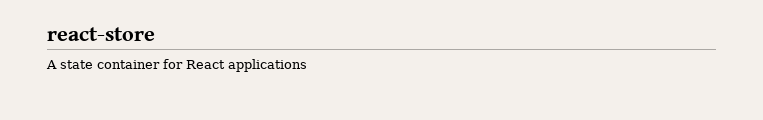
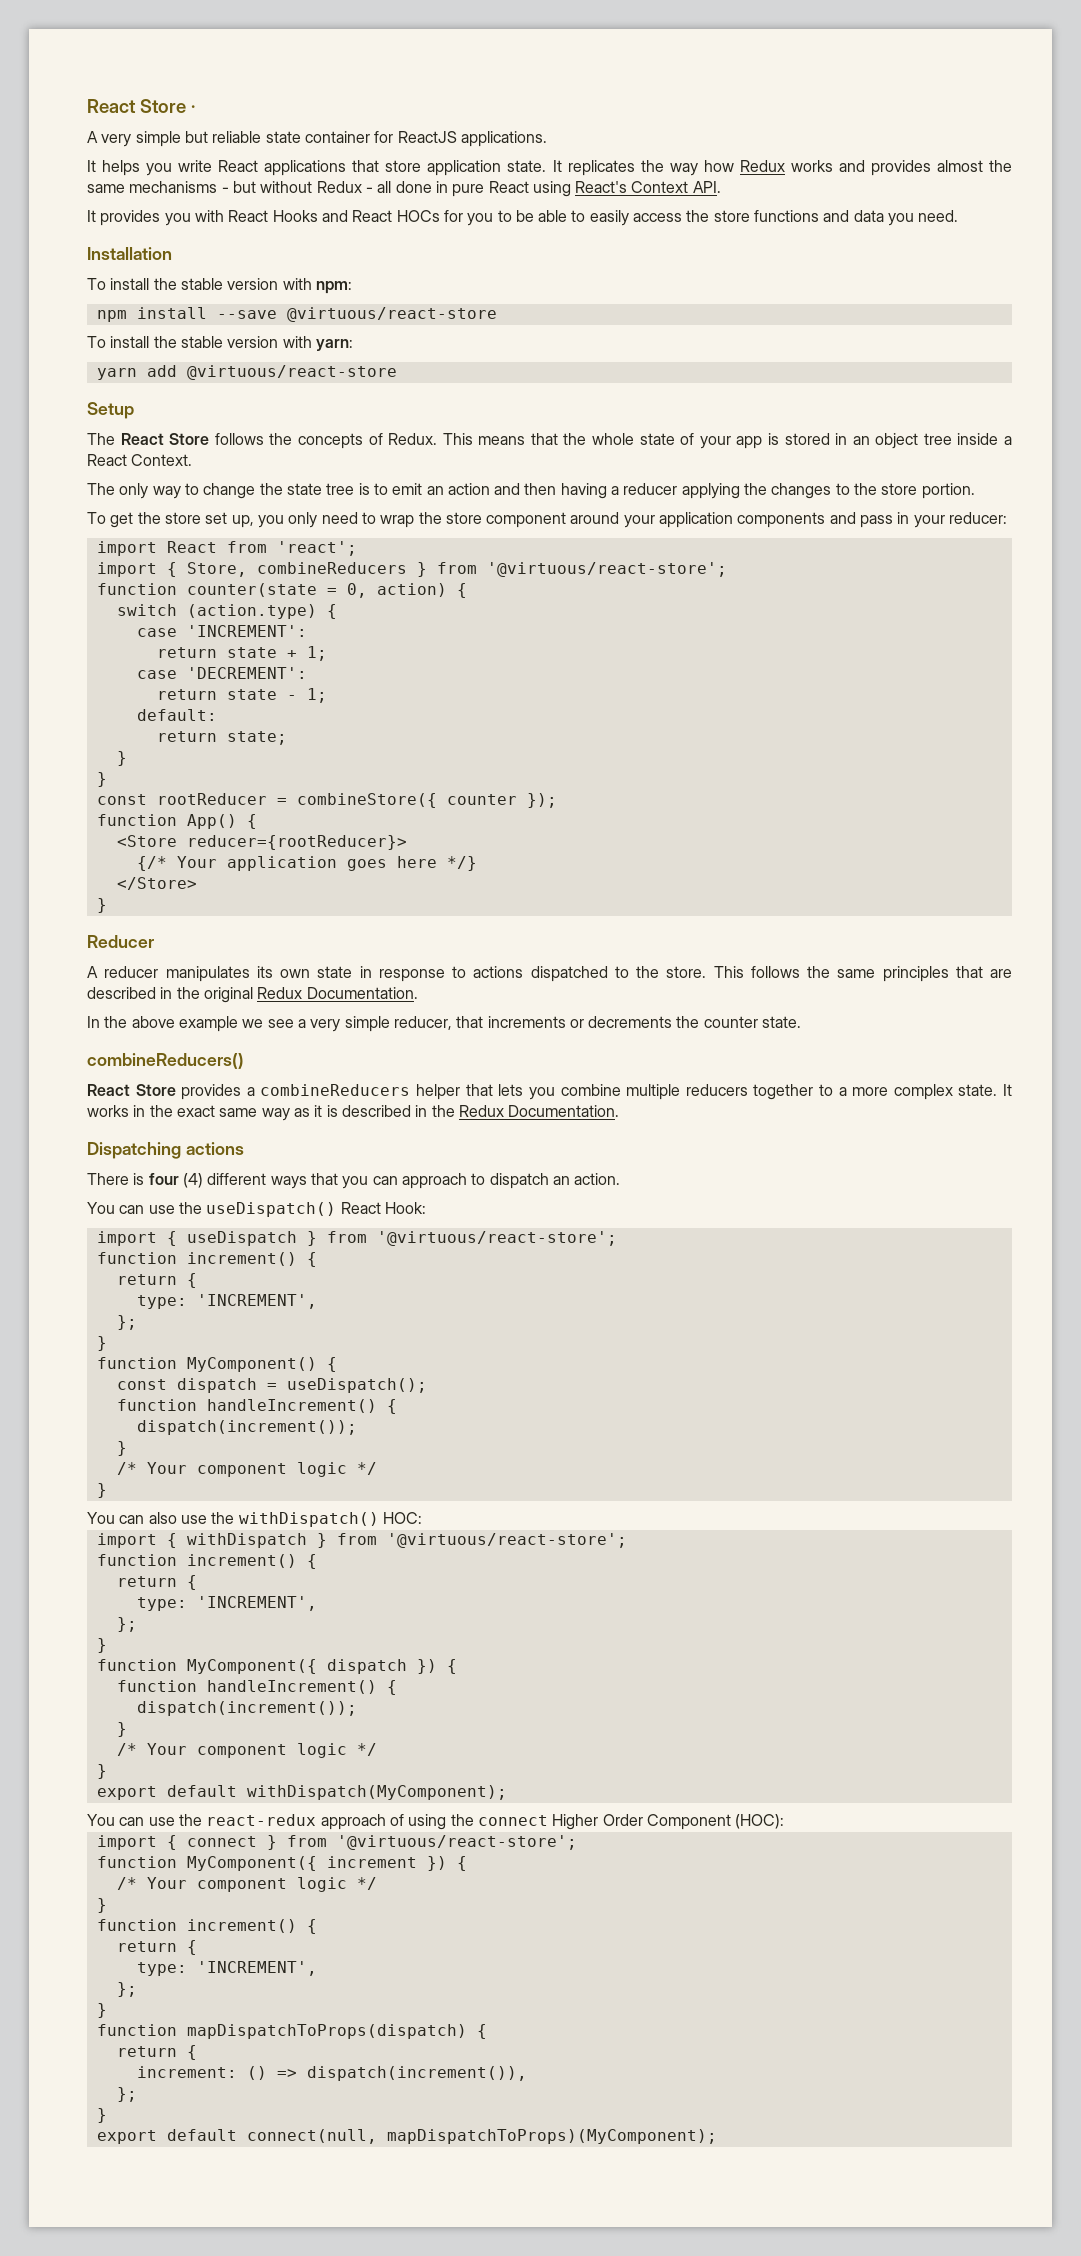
- react-store
- A state container for React applications
+ React Store ·
+ A very simple but reliable state container for ReactJS applications.
+ It helps you write React applications that store application state. It replicates the way how Redux works and provides almost the same mechanisms - but without Redux - all done in pure React using React's Context API.
+ It provides you with React Hooks and React HOCs for you to be able to easily access the store functions and data you need.
+ Installation
+ To install the stable version with npm:
+ npm install --save @virtuous/react-store
+ To install the stable version with yarn:
+ yarn add @virtuous/react-store
+ Setup
+ The React Store follows the concepts of Redux. This means that the whole state of your app is stored in an object tree inside a React Context.
+ The only way to change the state tree is to emit an action and then having a reducer applying the changes to the store portion.
+ To get the store set up, you only need to wrap the store component around your application components and pass in your reducer:
+ import React from 'react';
+ import { Store, combineReducers } from '@virtuous/react-store';
+ function counter(state = 0, action) {
+ switch (action.type) {
+ case 'INCREMENT':
+ return state + 1;
+ case 'DECREMENT':
+ return state - 1;
+ default:
+ return state;
+ }
+ }
+ const rootReducer = combineStore({ counter });
+ function App() {
+ <Store reducer={rootReducer}>
+ {/* Your application goes here */}
+ </Store>
+ }
+ Reducer
+ A reducer manipulates its own state in response to actions dispatched to the store. This follows the same principles that are described in the original Redux Documentation.
+ In the above example we see a very simple reducer, that increments or decrements the counter state.
+ combineReducers()
+ React Store provides a combineReducers helper that lets you combine multiple reducers together to a more complex state. It works in the exact same way as it is described in the Redux Documentation.
+ Dispatching actions
+ There is four (4) different ways that you can approach to dispatch an action.
+ You can use the useDispatch() React Hook:
+ import { useDispatch } from '@virtuous/react-store';
+ function increment() {
+ return {
+ type: 'INCREMENT',
+ };
+ }
+ function MyComponent() {
+ const dispatch = useDispatch();
+ function handleIncrement() {
+ dispatch(increment());
+ }
+ /* Your component logic */
+ }
+ You can also use the withDispatch() HOC:
+ import { withDispatch } from '@virtuous/react-store';
+ function increment() {
+ return {
+ type: 'INCREMENT',
+ };
+ }
+ function MyComponent({ dispatch }) {
+ function handleIncrement() {
+ dispatch(increment());
+ }
+ /* Your component logic */
+ }
+ export default withDispatch(MyComponent);
+ You can use the react-redux approach of using the connect Higher Order Component (HOC):
+ import { connect } from '@virtuous/react-store';
+ function MyComponent({ increment }) {
+ /* Your component logic */
+ }
+ function increment() {
+ return {
+ type: 'INCREMENT',
+ };
+ }
+ function mapDispatchToProps(dispatch) {
+ return {
+ increment: () => dispatch(increment()),
+ };
+ }
+ export default connect(null, mapDispatchToProps)(MyComponent);

